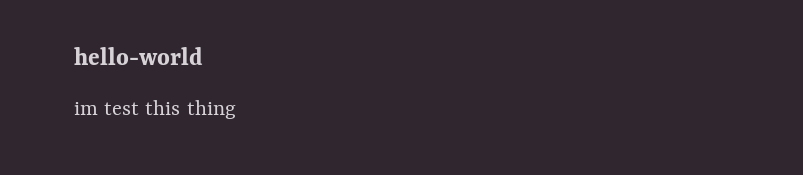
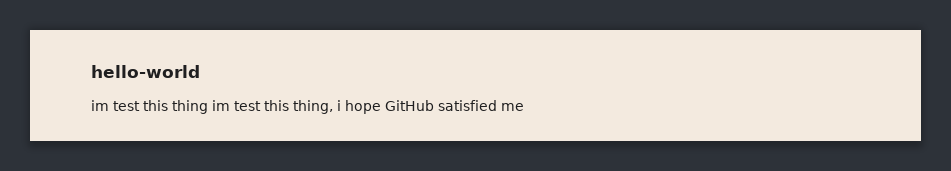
- im test this thing
+ im test this thing im test this thing, i hope GitHub satisfied me

